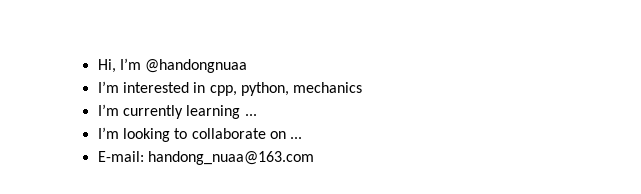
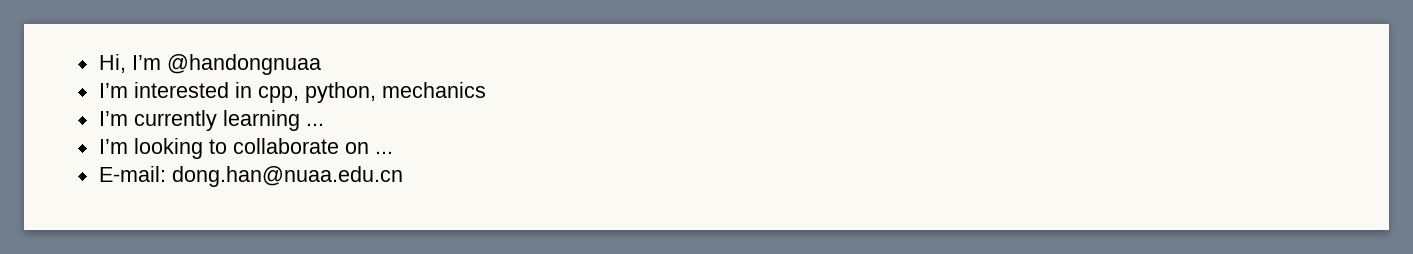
- E-mail: handong_nuaa@163.com
+ E-mail: dong.han@nuaa.edu.cn

